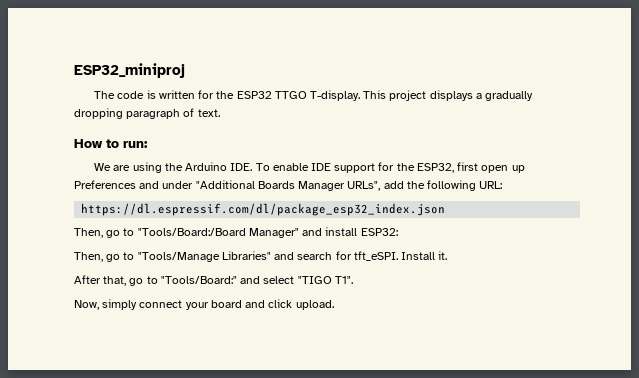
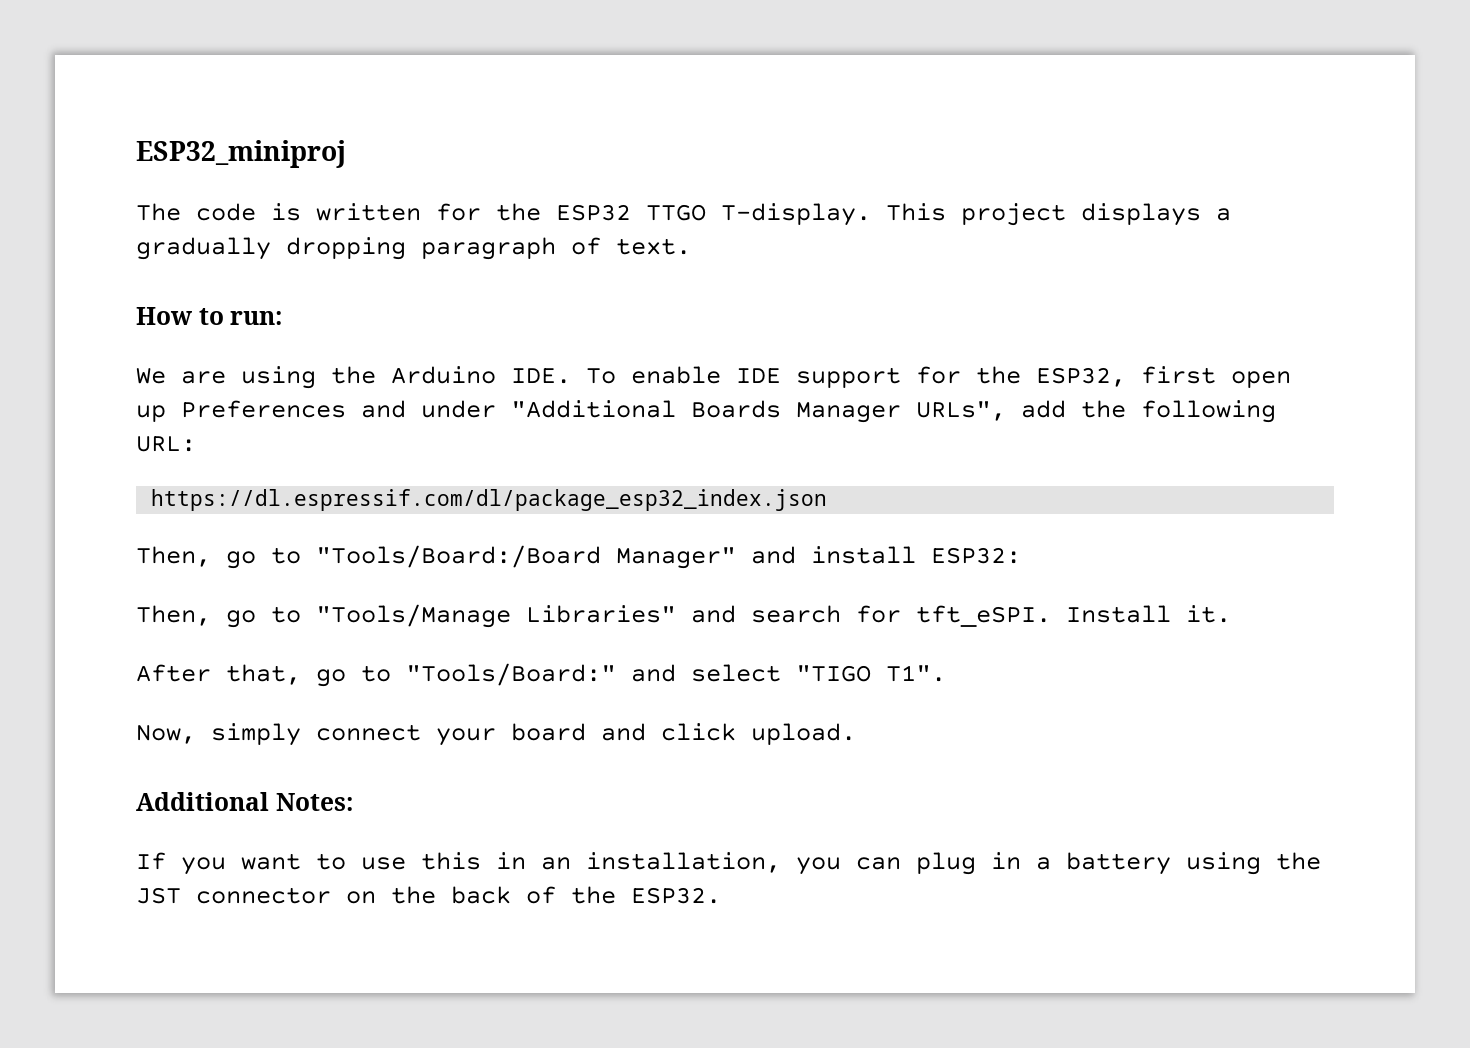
+ Additional Notes:
+ If you want to use this in an installation, you can plug in a battery using the JST connector on the back of the ESP32.

